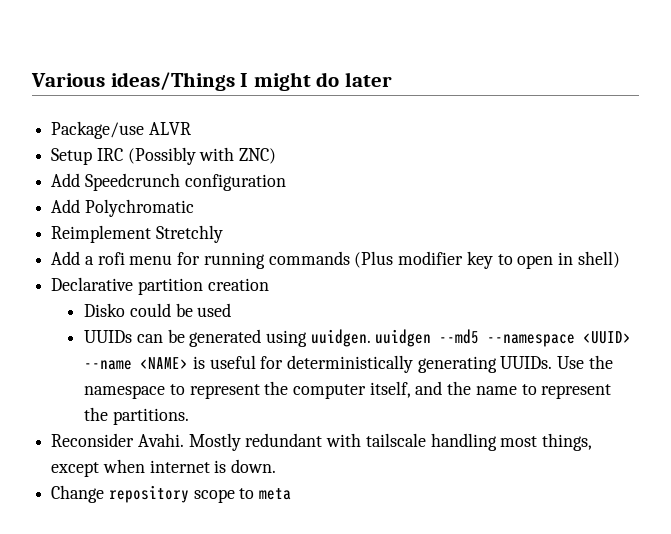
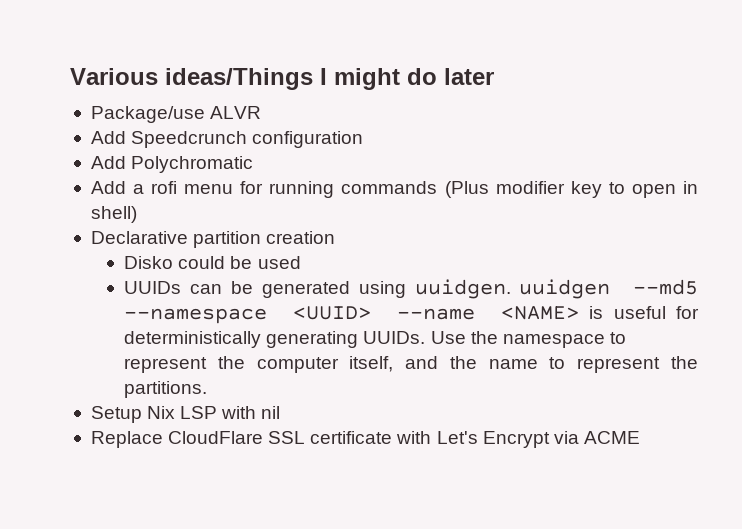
- Setup IRC (Possibly with ZNC)
- Reimplement Stretchly
- Reconsider Avahi. Mostly redundant with tailscale handling most things, except when internet is down.
- Change repository scope to meta
+ Setup Nix LSP with nil
+ Replace CloudFlare SSL certificate with Let's Encrypt via ACME

